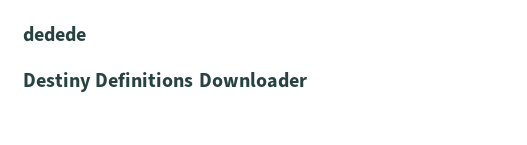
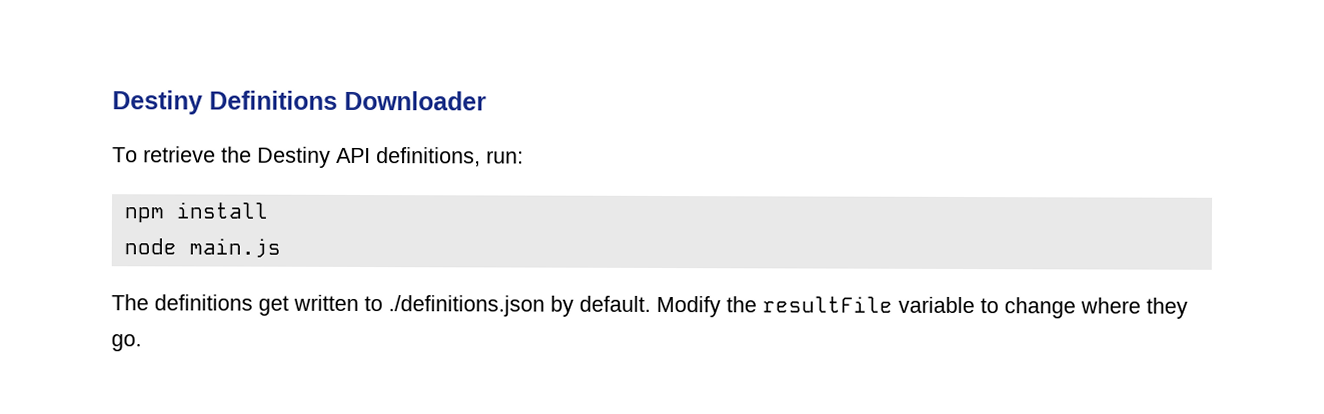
- dedede
+ To retrieve the Destiny API definitions, run:
+ npm install
+ node main.js
+ The definitions get written to ./definitions.json by default. Modify the resultFile variable to change where they go.

